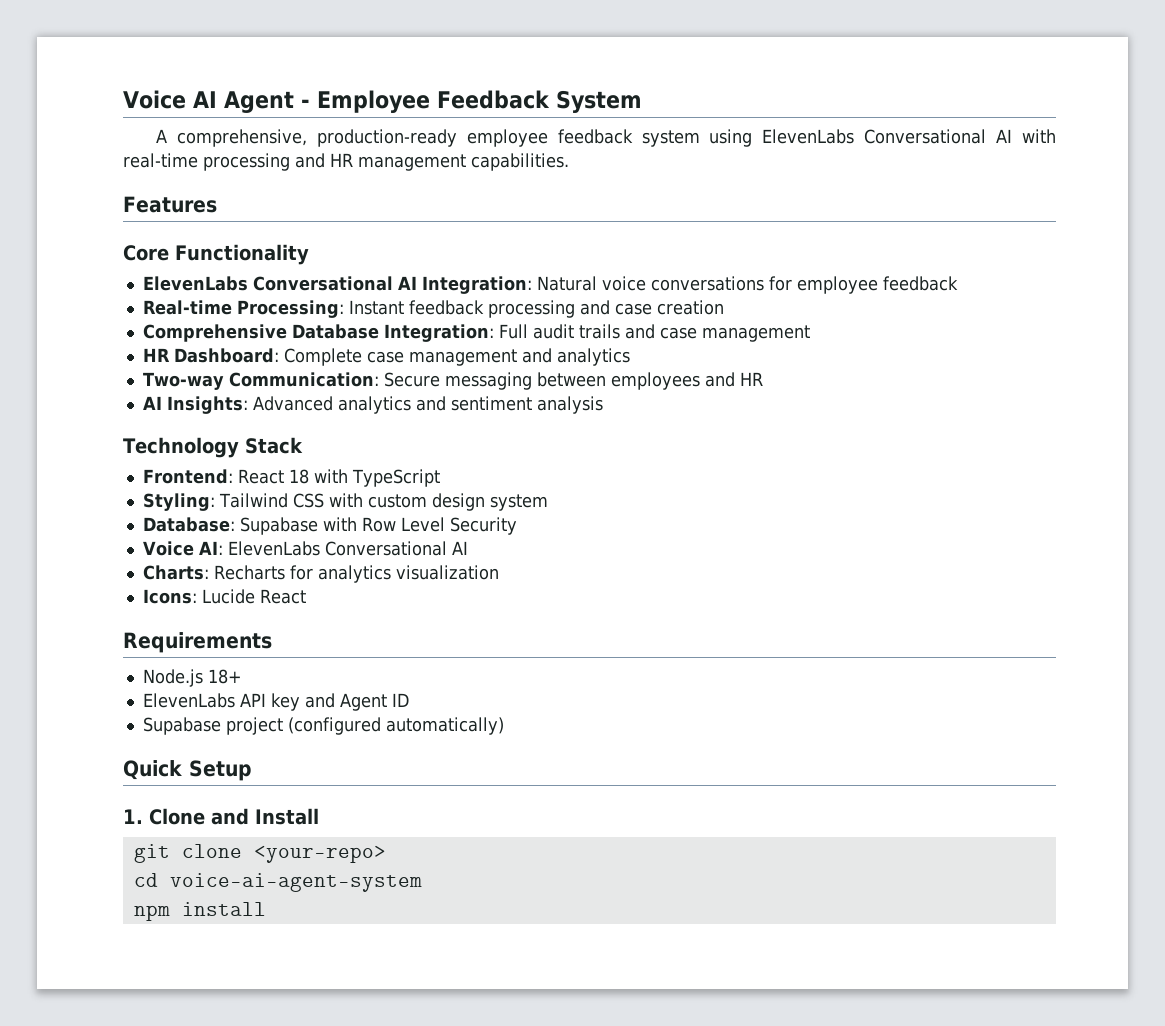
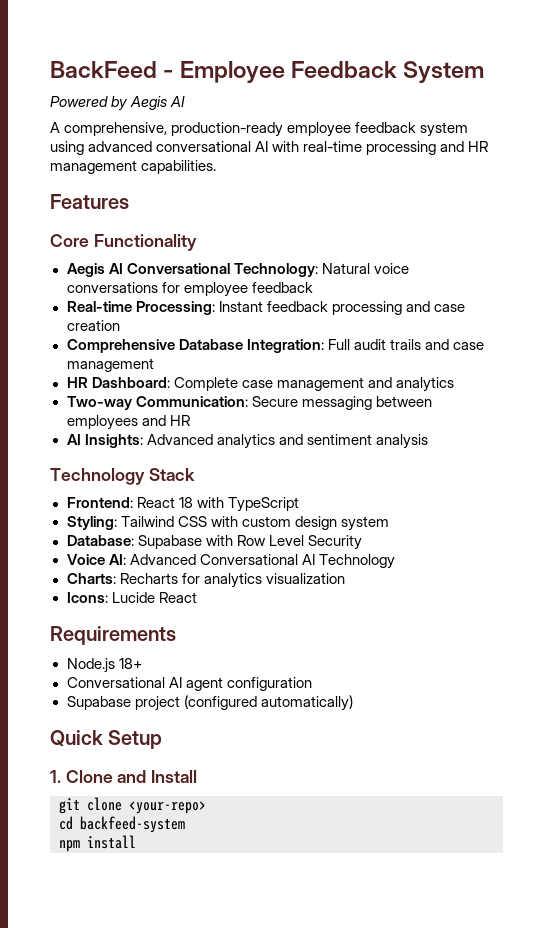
- Voice AI Agent - Employee Feedback System
+ BackFeed - Employee Feedback System
+ Powered by Aegis AI
- A comprehensive, production-ready employee feedback system using ElevenLabs Conversational AI with real-time processing and HR management capabilities.
+ A comprehensive, production-ready employee feedback system using advanced conversational AI with real-time processing and HR management capabilities.
- ElevenLabs Conversational AI Integration: Natural voice conversations for employee feedback
+ Aegis AI Conversational Technology: Natural voice conversations for employee feedback
- Voice AI: ElevenLabs Conversational AI
+ Voice AI: Advanced Conversational AI Technology
- ElevenLabs API key and Agent ID
+ Conversational AI agent configuration
- cd voice-ai-agent-system
+ cd backfeed-system

